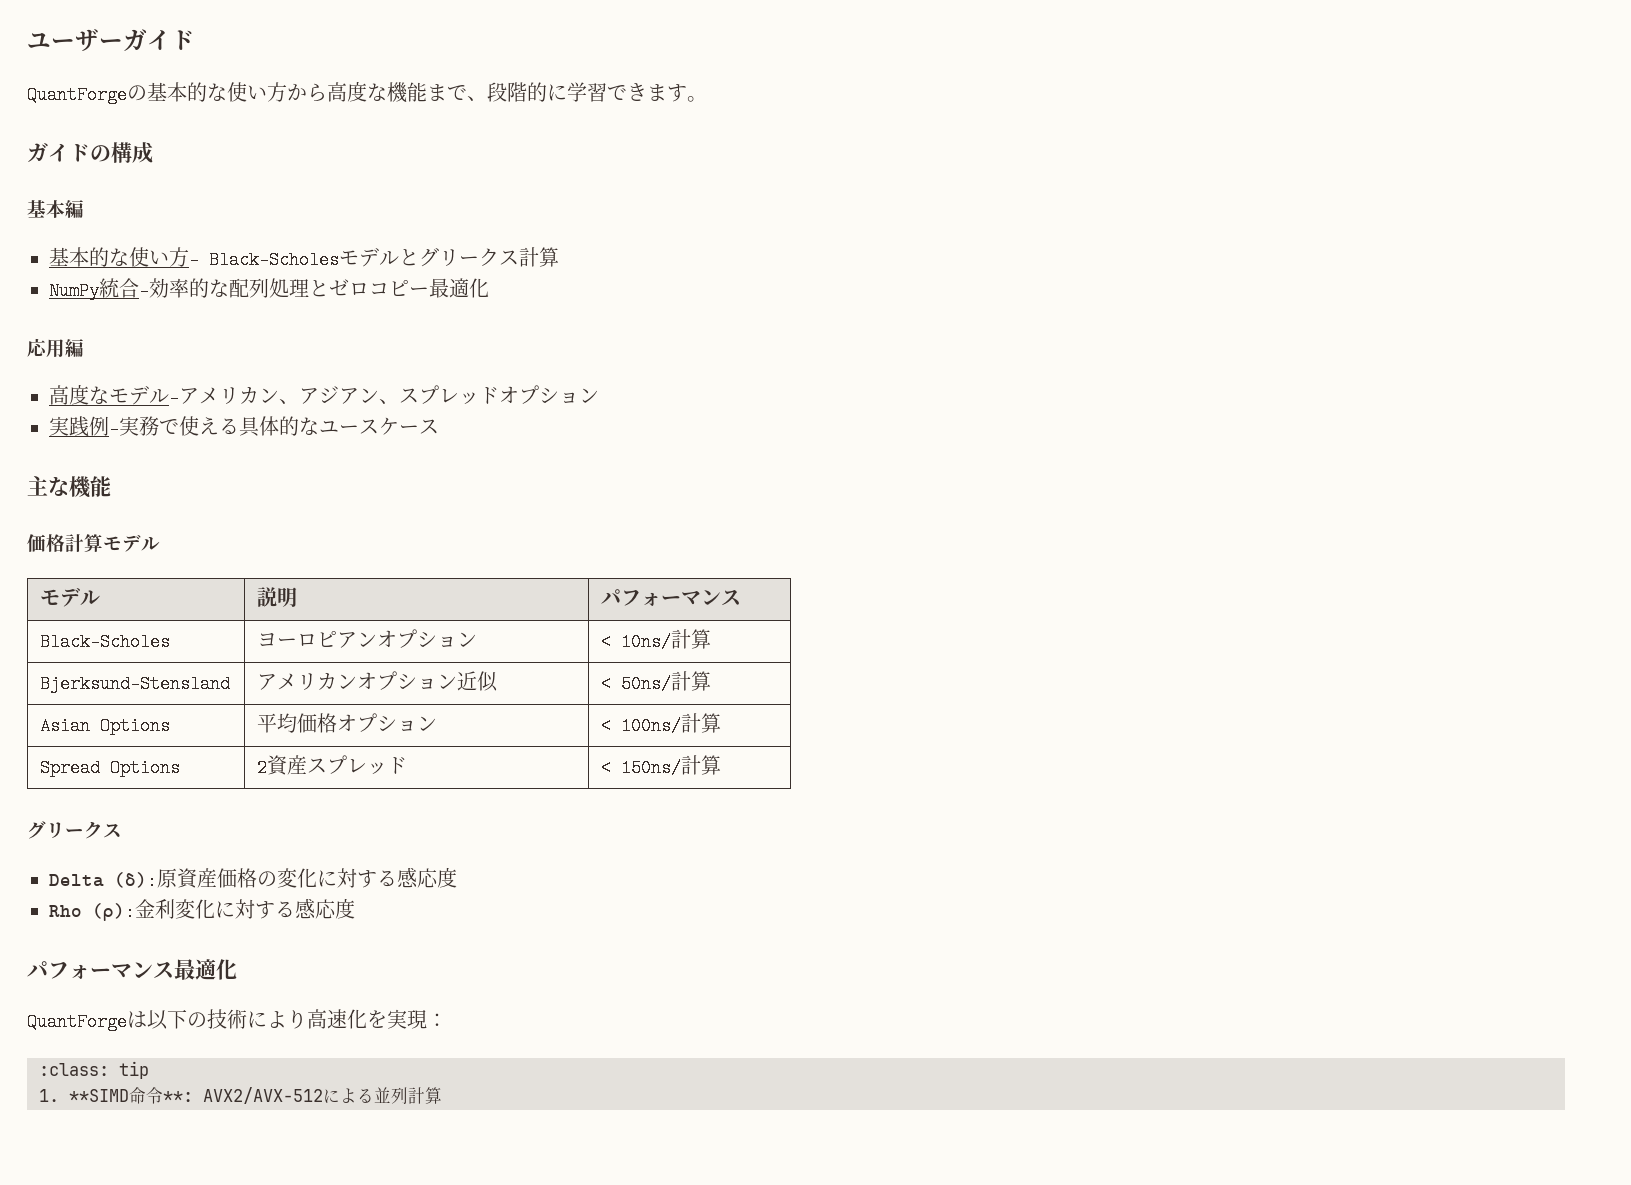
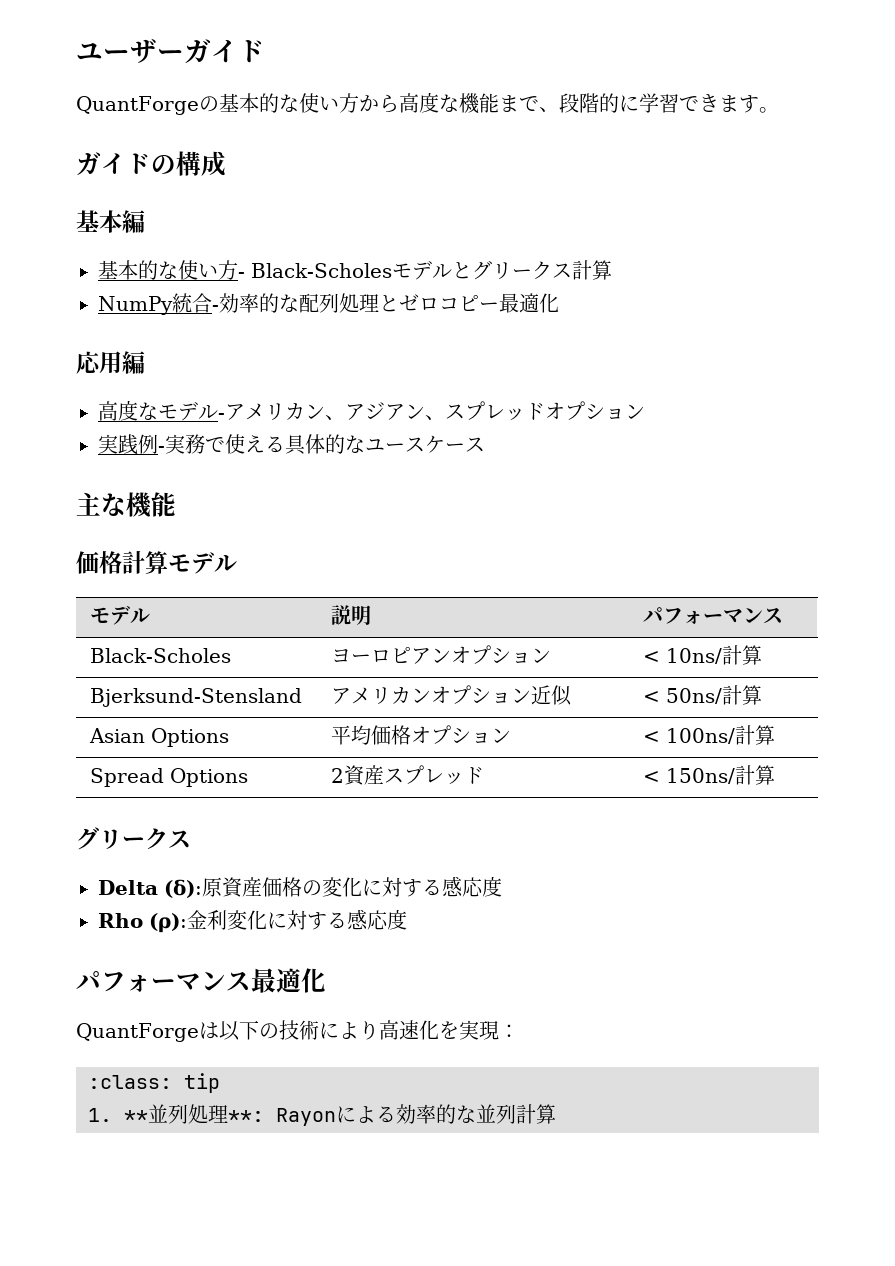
- 1. **SIMD命令**: AVX2/AVX-512による並列計算
+ 1. **並列処理**: Rayonによる効率的な並列計算

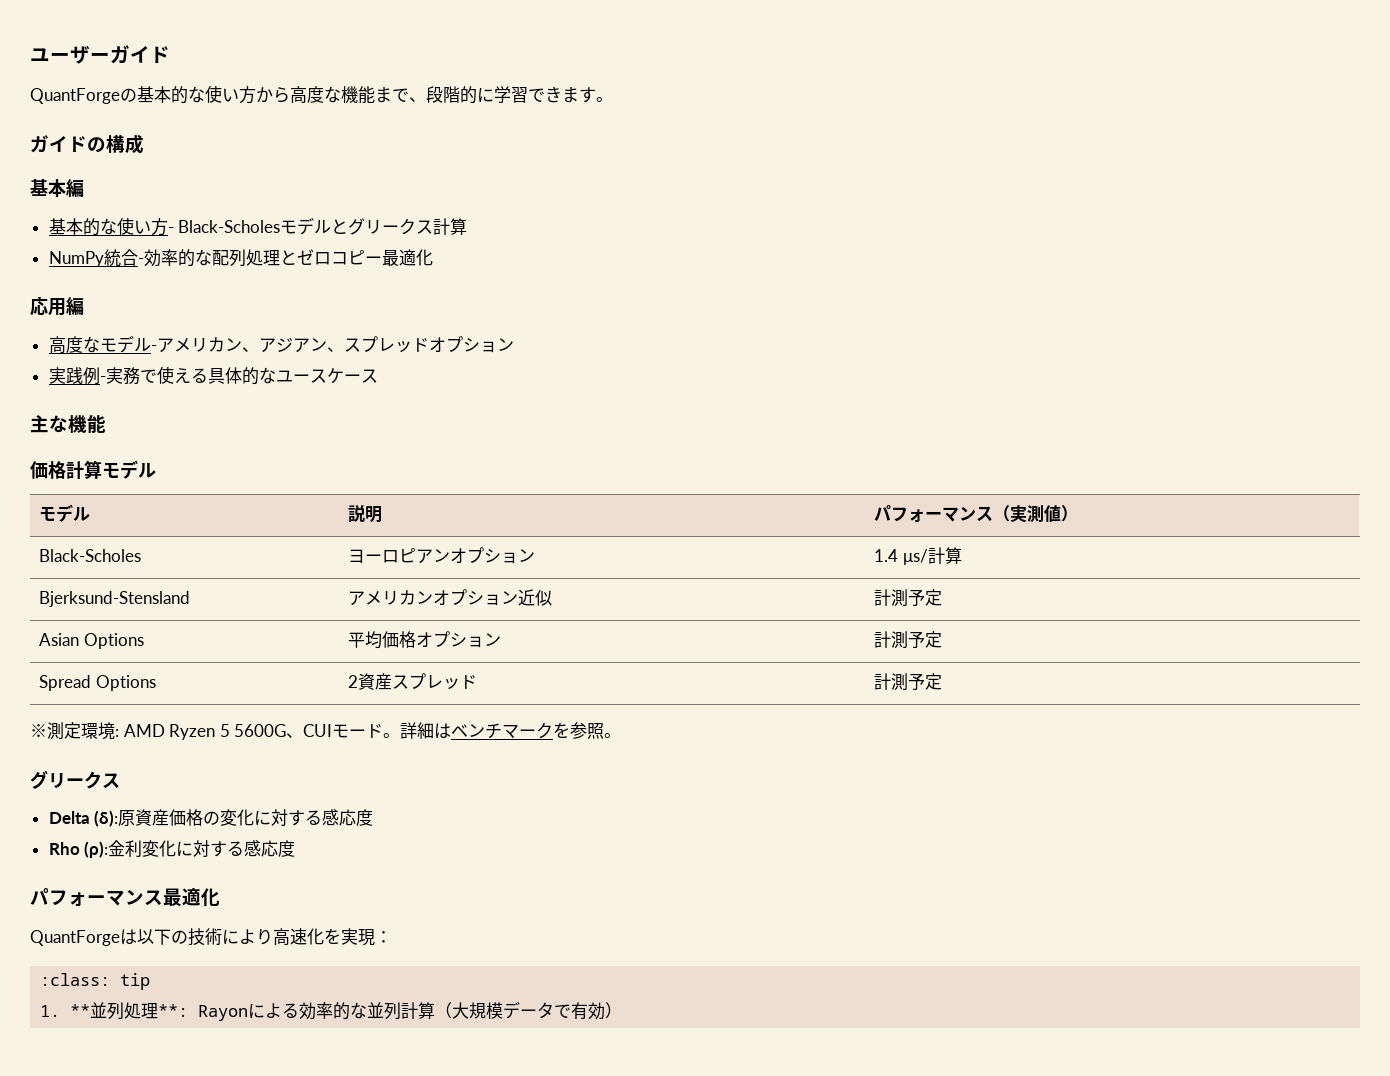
- モデル | 説明 | パフォーマンス
+ モデル | 説明 | パフォーマンス（実測値）
- Black-Scholes | ヨーロピアンオプション | < 10ns/計算
+ Black-Scholes | ヨーロピアンオプション | 1.4 μs/計算
- Bjerksund-Stensland | アメリカンオプション近似 | < 50ns/計算
+ Bjerksund-Stensland | アメリカンオプション近似 | 計測予定
- Asian Options | 平均価格オプション | < 100ns/計算
+ Asian Options | 平均価格オプション | 計測予定
- Spread Options | 2資産スプレッド | < 150ns/計算
+ Spread Options | 2資産スプレッド | 計測予定
+ ※測定環境: AMD Ryzen 5 5600G、CUIモード。詳細はベンチマークを参照。
- 1. **並列処理**: Rayonによる効率的な並列計算
+ 1. **並列処理**: Rayonによる効率的な並列計算（大規模データで有効）

